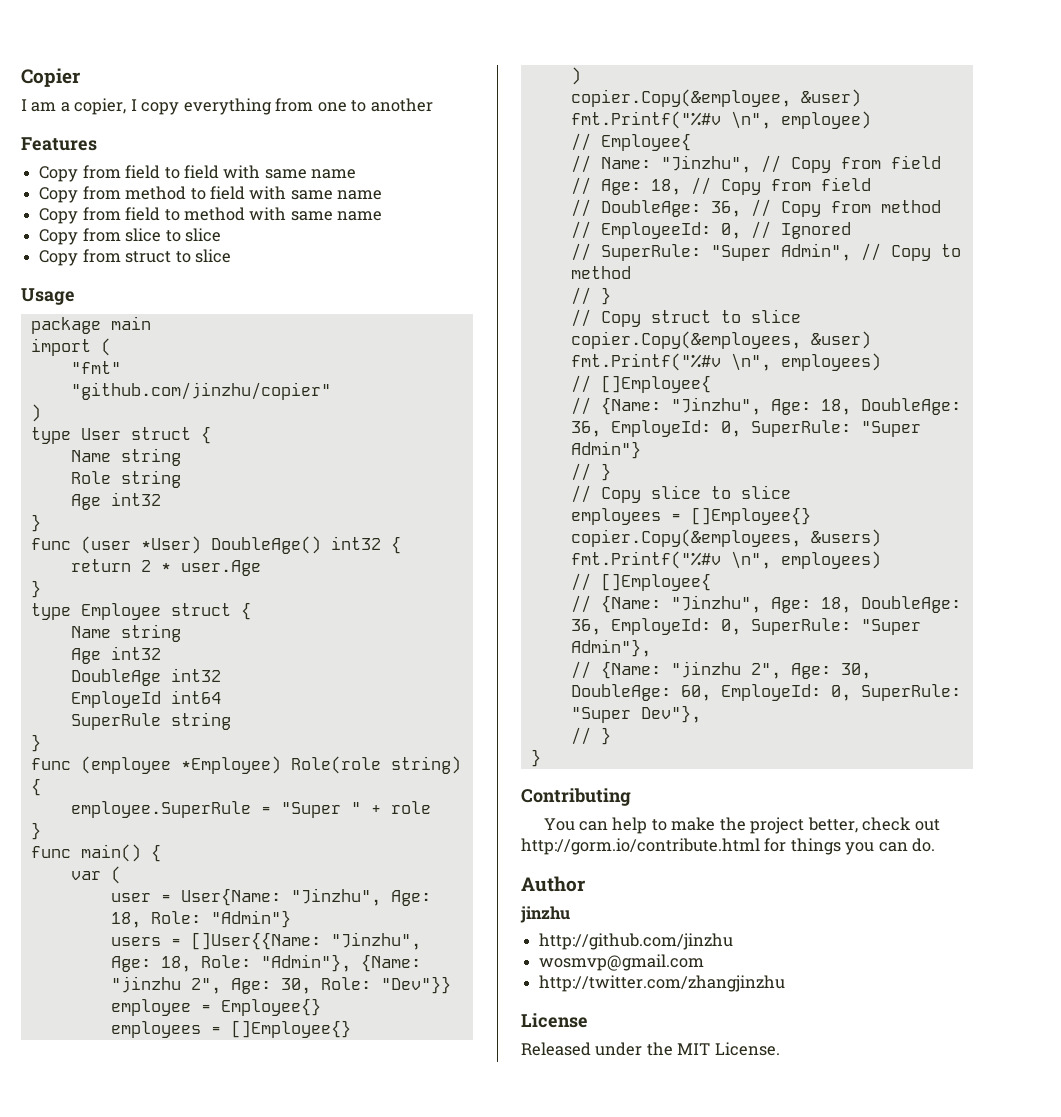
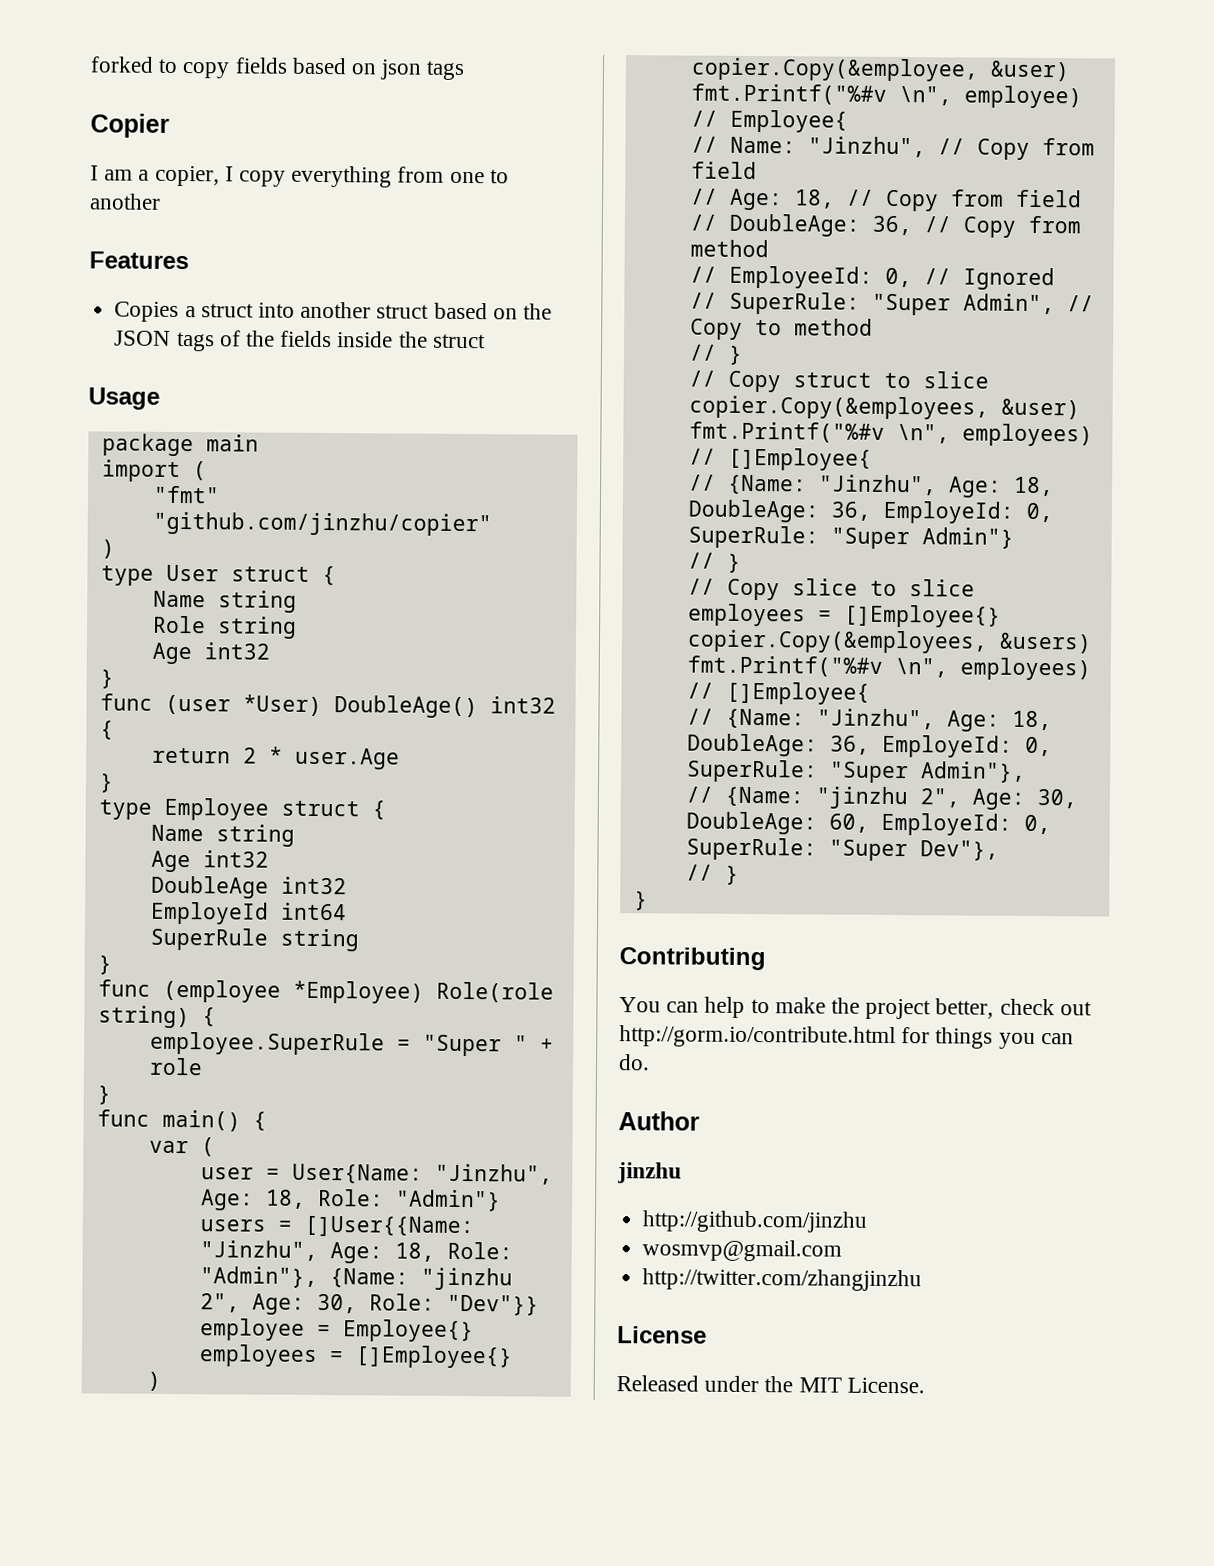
+ forked to copy fields based on json tags
- Copy from field to field with same name
- Copy from method to field with same name
- Copy from field to method with same name
- Copy from slice to slice
- Copy from struct to slice
+ Copies a struct into another struct based on the JSON tags of the fields inside the struct

